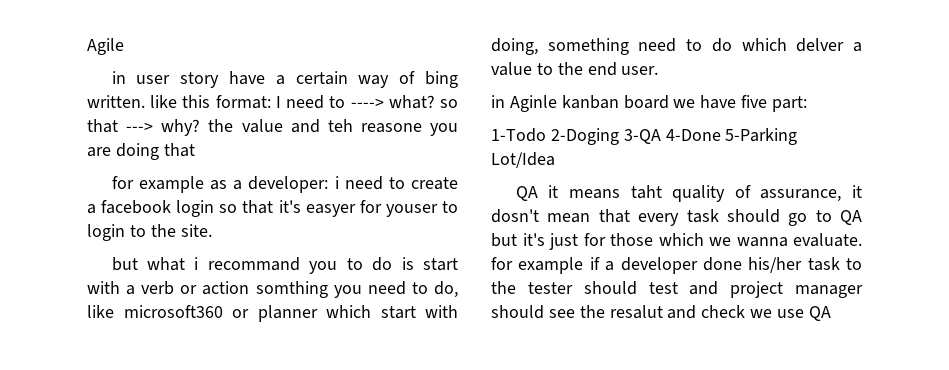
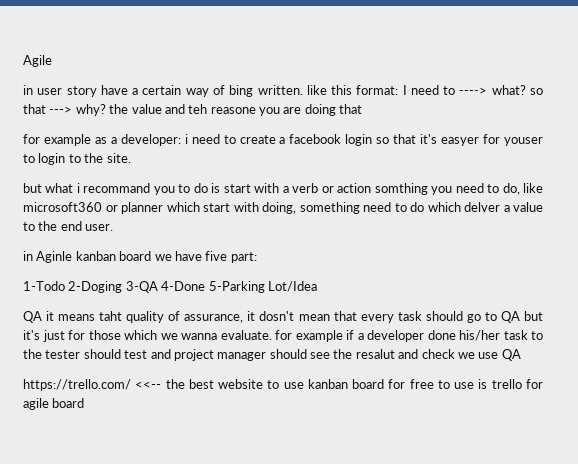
+ https://trello.com/ <<-- the best website to use kanban board for free to use is trello for agile board

